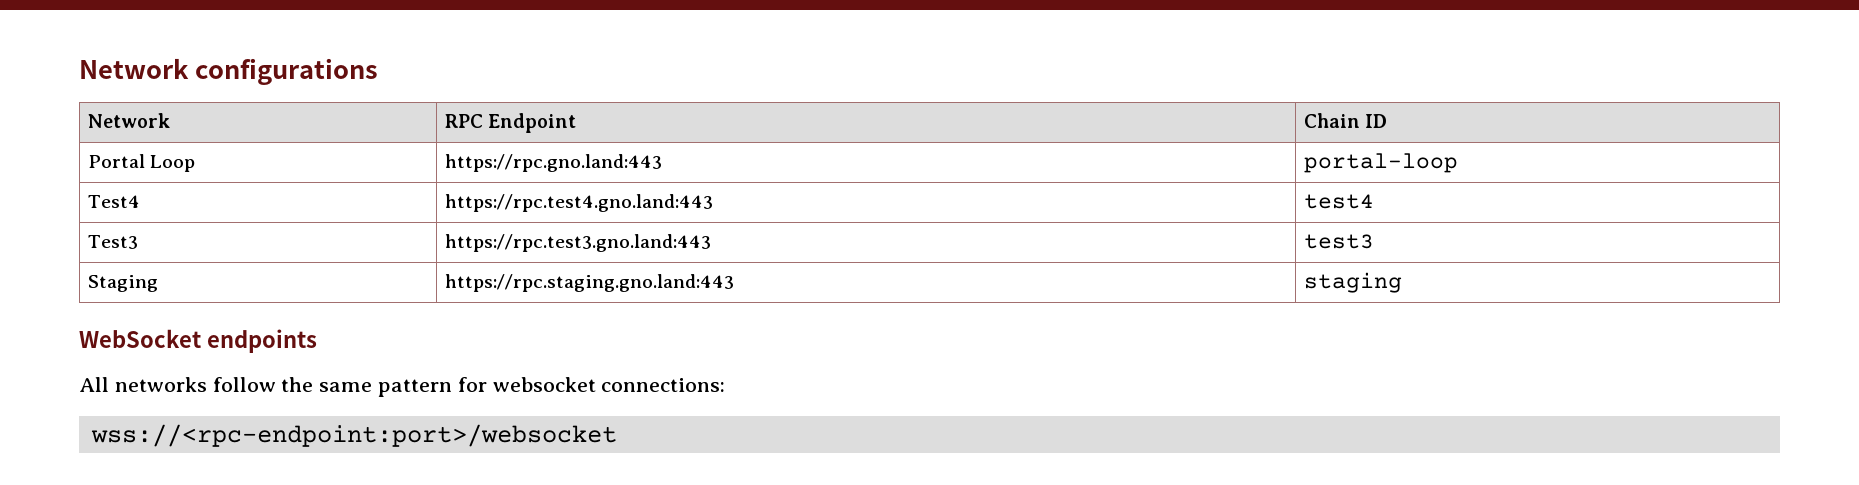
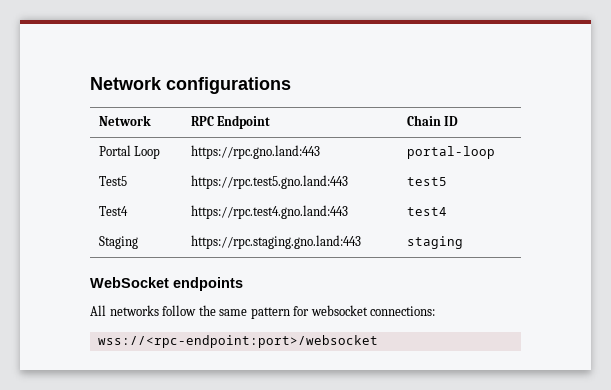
+ Test5 | https://rpc.test5.gno.land:443 | test5
- Test3 | https://rpc.test3.gno.land:443 | test3

